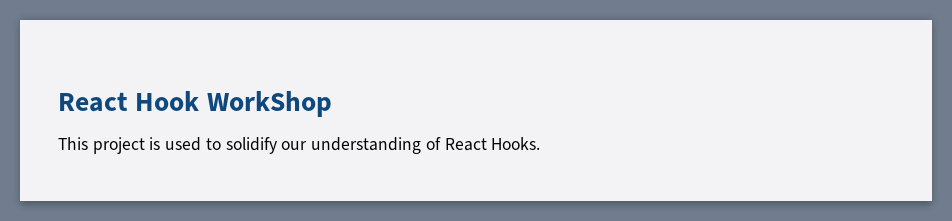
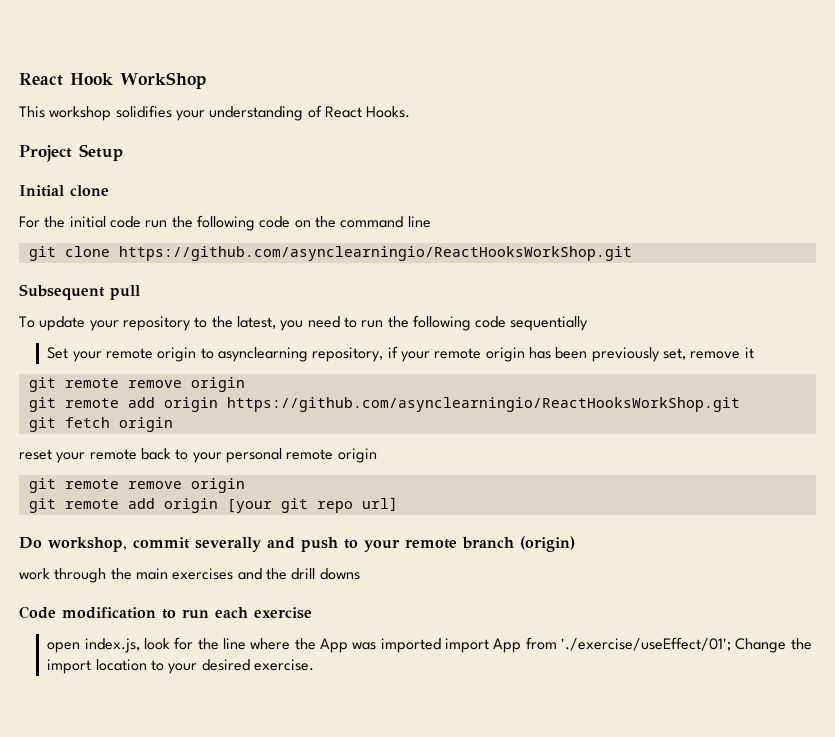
- This project is used to solidify our understanding of React Hooks.
+ This workshop solidifies your understanding of React Hooks.
+ Project Setup
+ Initial clone
+ For the initial code run the following code on the command line
+ git clone https://github.com/asynclearningio/ReactHooksWorkShop.git
+ Subsequent pull
+ To update your repository to the latest, you need to run the following code sequentially
+ Set your remote origin to asynclearning repository, if your remote origin has been previously set, remove it
+ git remote remove origin
+ git remote add origin https://github.com/asynclearningio/ReactHooksWorkShop.git
+ git fetch origin
+ reset your remote back to your personal remote origin
+ git remote remove origin
+ git remote add origin [your git repo url]
+ Do workshop, commit severally and push to your remote branch (origin)
+ work through the main exercises and the drill downs
+ Code modification to run each exercise
+ open index.js, look for the line where the App was imported import App from './exercise/useEffect/01'; Change the import location to your desired exercise.

